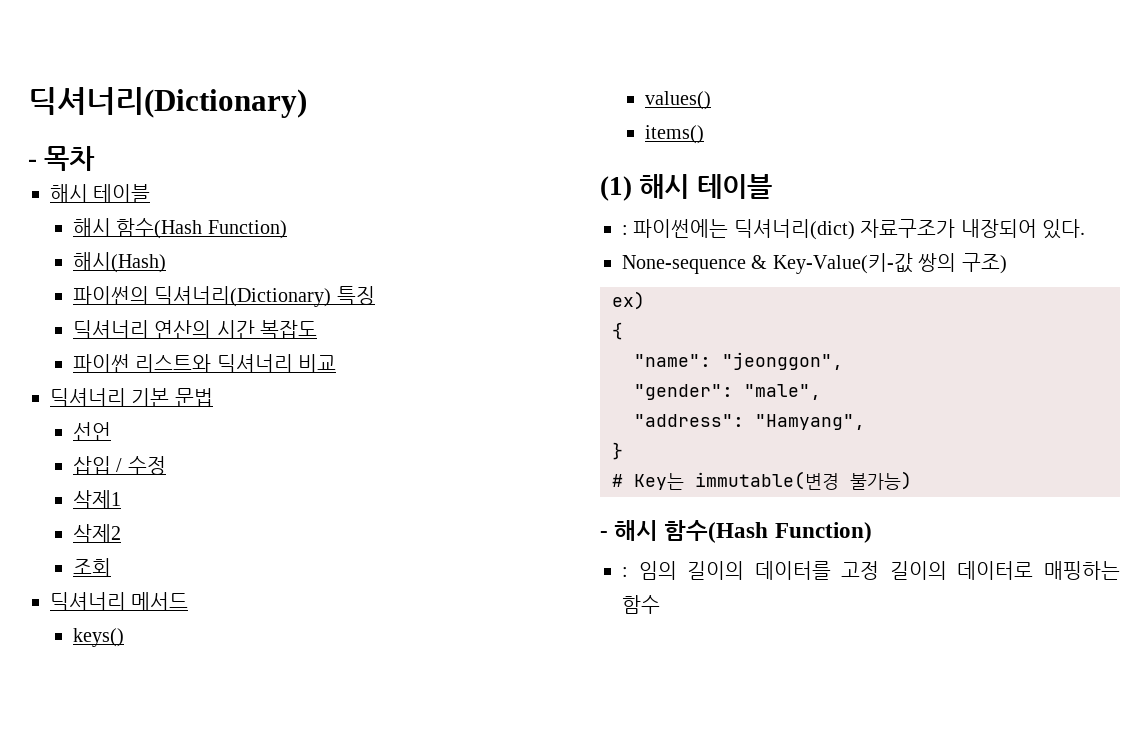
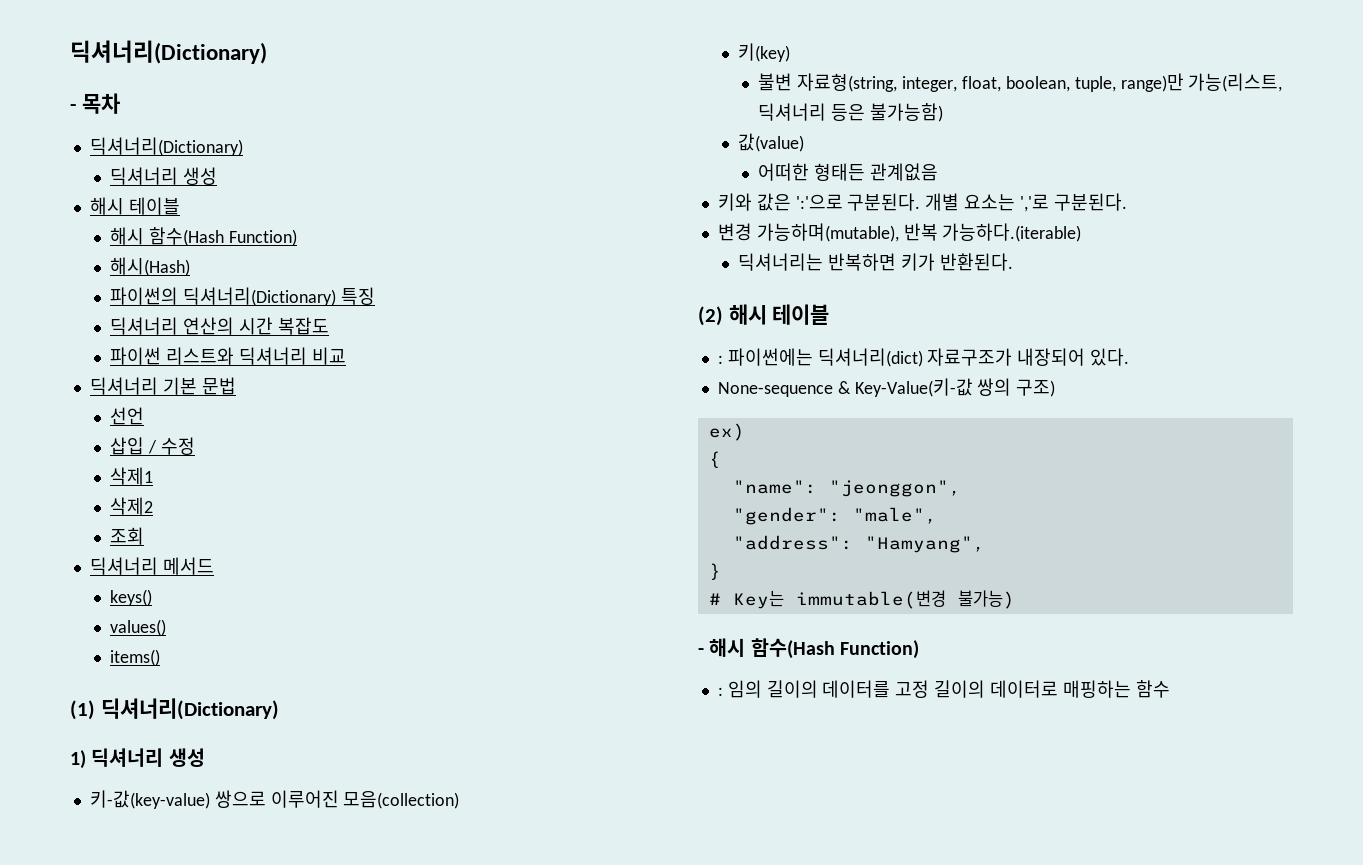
  - 목차
+ 딕셔너리(Dictionary)
+ 딕셔너리 생성
- (1) 해시 테이블
+ (1) 딕셔너리(Dictionary)
+ 1) 딕셔너리 생성
+ 키-값(key-value) 쌍으로 이루어진 모음(collection)
+ 키(key)
+ 불변 자료형(string, integer, float, boolean, tuple, range)만 가능(리스트, 딕셔너리 등은 불가능함)
+ 값(value)
+ 어떠한 형태든 관계없음
+ 키와 값은 ':'으로 구분된다. 개별 요소는 ','로 구분된다.
+ 변경 가능하며(mutable), 반복 가능하다.(iterable)
+ 딕셔너리는 반복하면 키가 반환된다.
+ (2) 해시 테이블

